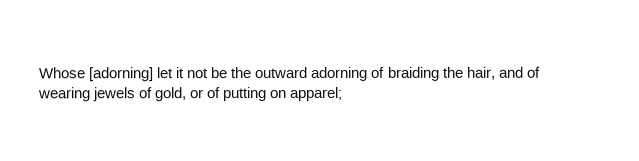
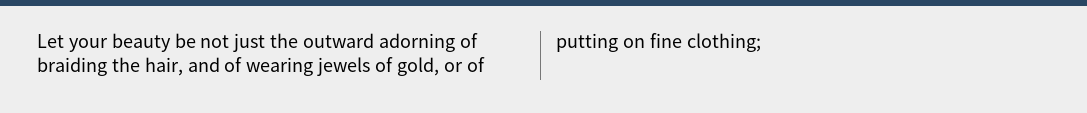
- Whose [adorning] let it not be the outward adorning of braiding the hair, and of wearing jewels of gold, or of putting on apparel;
+ Let your beauty be not just the outward adorning of braiding the hair, and of wearing jewels of gold, or of putting on fine clothing;

